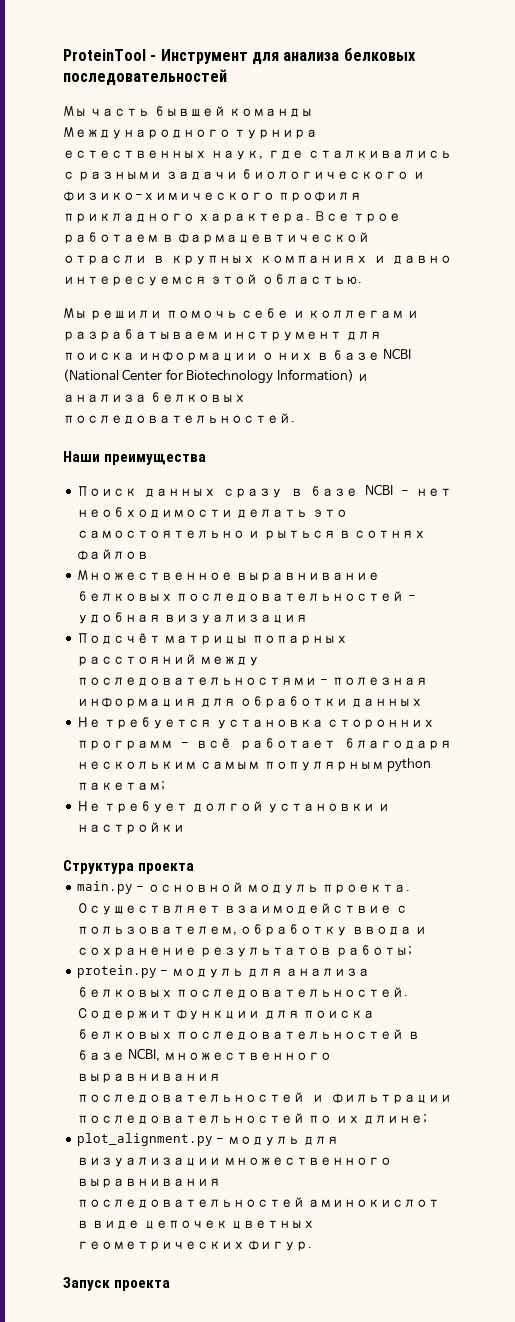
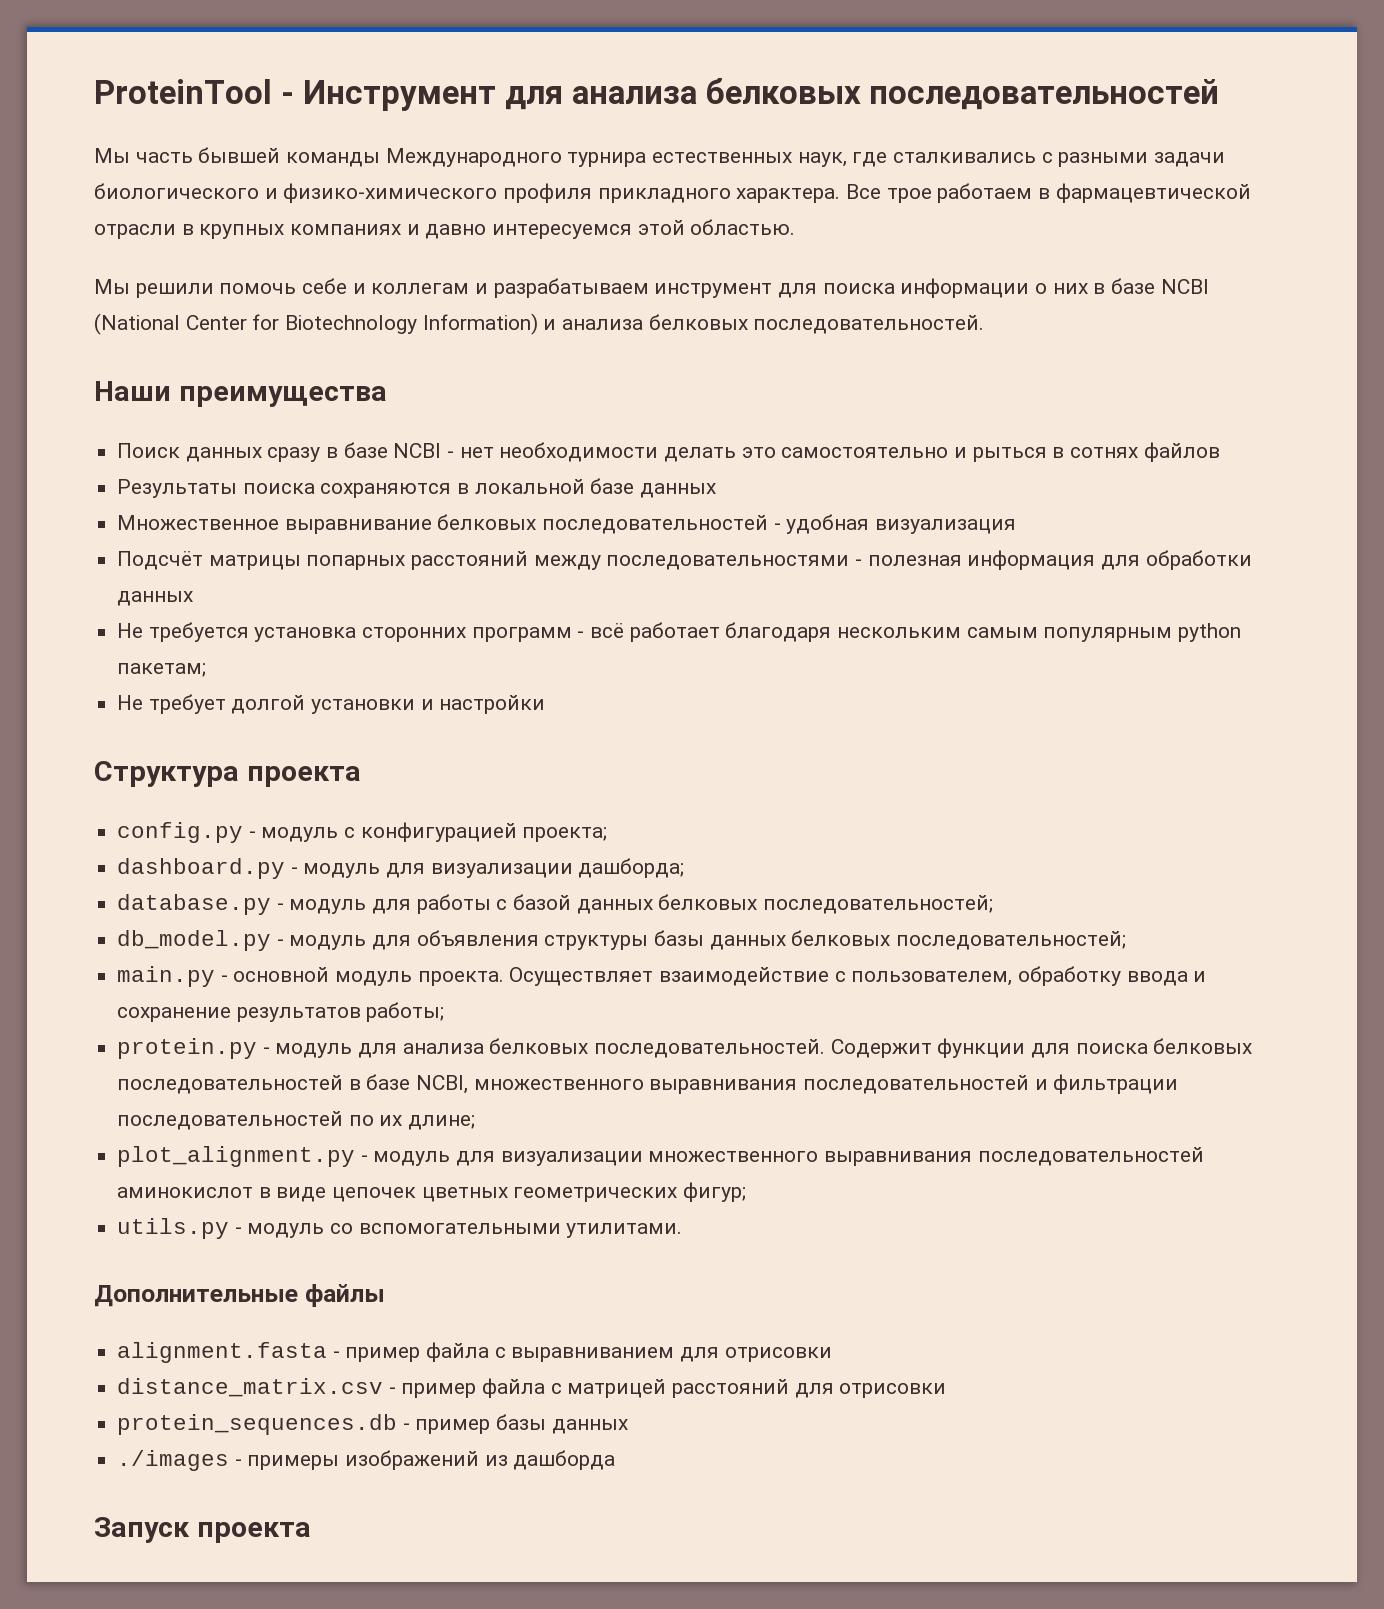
+ Результаты поиска сохраняются в локальной базе данных
+ config.py - модуль с конфигурацией проекта;
+ dashboard.py - модуль для визуализации дашборда;
+ database.py - модуль для работы с базой данных белковых последовательностей;
+ db_model.py - модуль для объявления структуры базы данных белковых последовательностей;
- plot_alignment.py - модуль для визуализации множественного выравнивания последовательностей аминокислот в виде цепочек цветных геометрических фигур.
+ plot_alignment.py - модуль для визуализации множественного выравнивания последовательностей аминокислот в виде цепочек цветных геометрических фигур;
+ utils.py - модуль со вспомогательными утилитами.
+ Дополнительные файлы
+ alignment.fasta - пример файла с выравниванием для отрисовки
+ distance_matrix.csv - пример файла с матрицей расстояний для отрисовки
+ protein_sequences.db - пример базы данных
+ ./images - примеры изображений из дашборда

